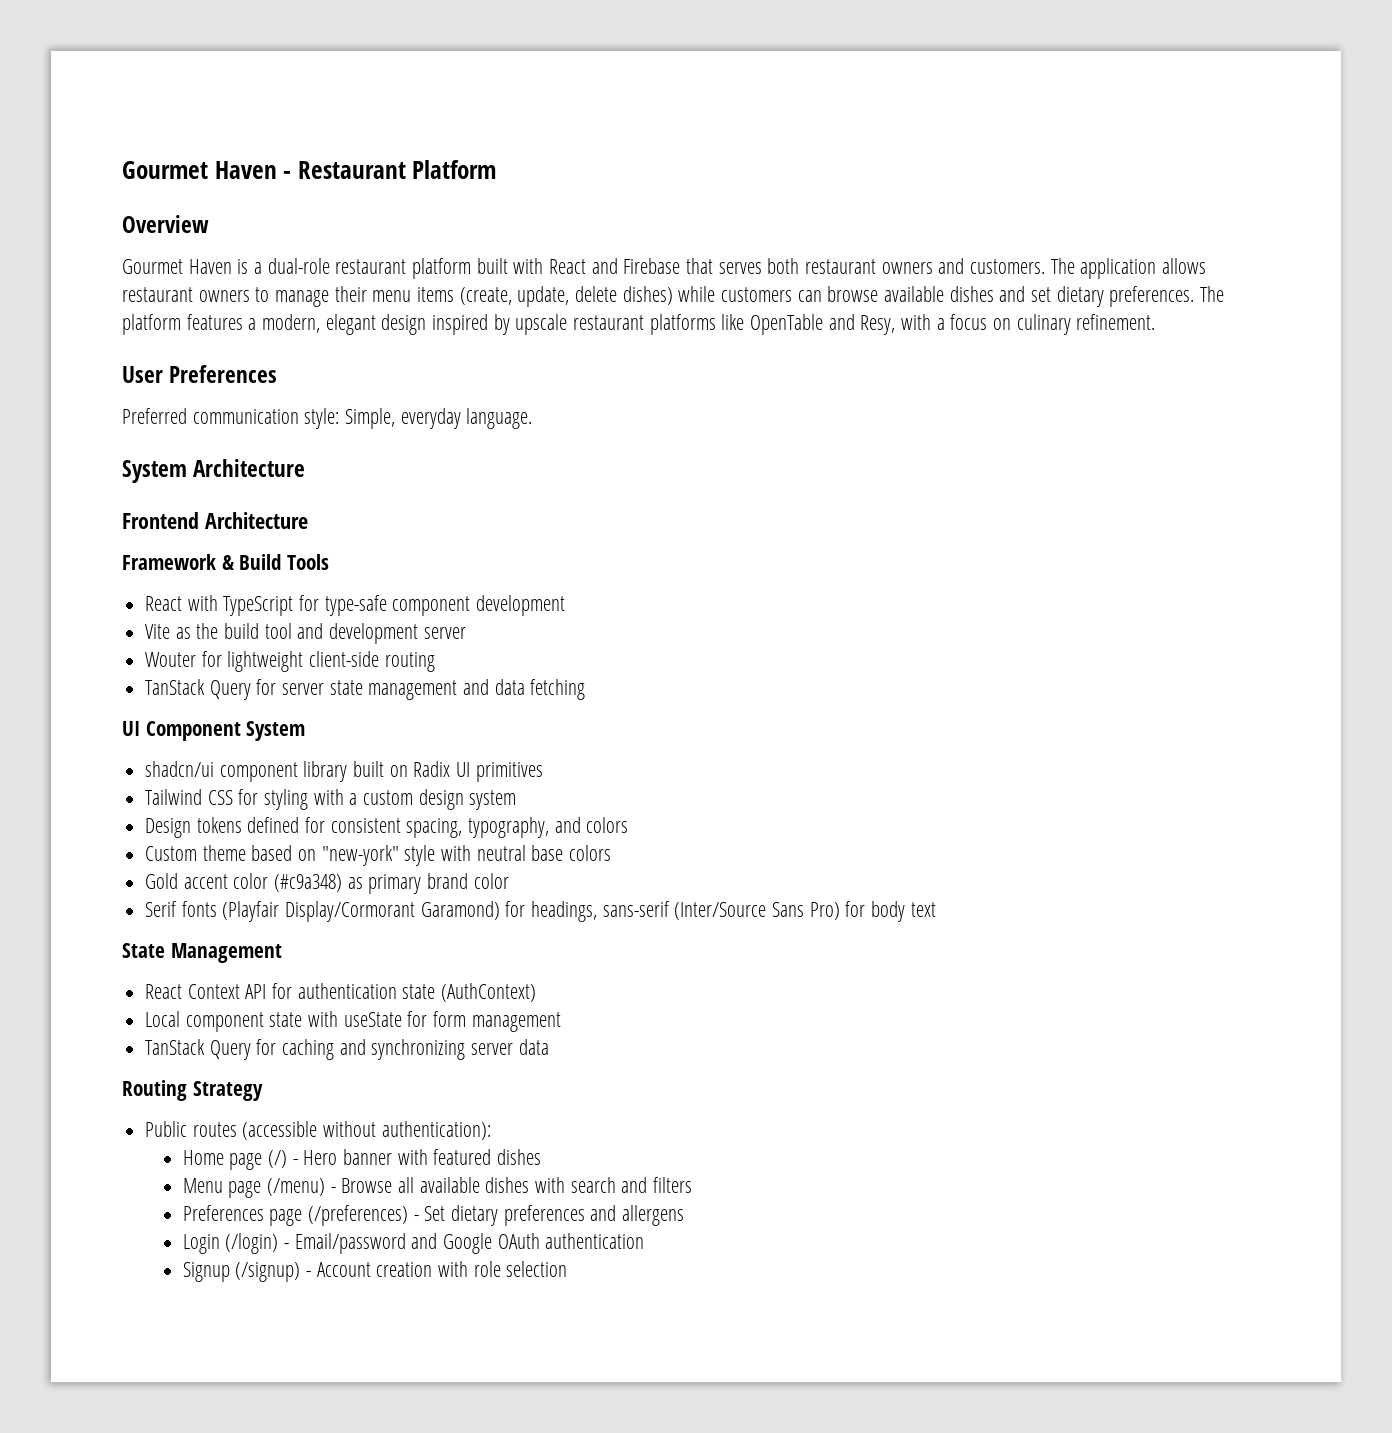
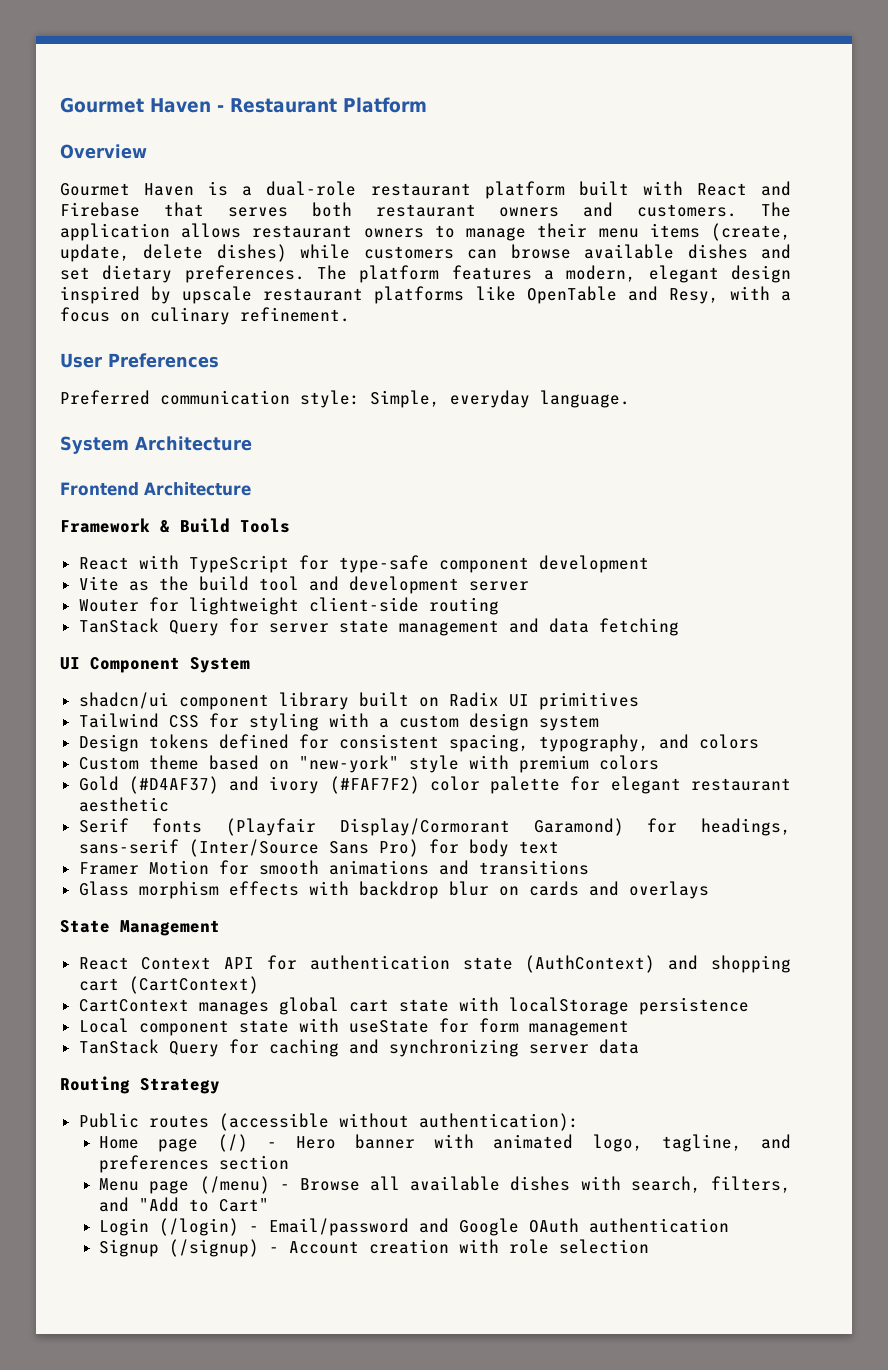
- Custom theme based on "new-york" style with neutral base colors
+ Custom theme based on "new-york" style with premium colors
- Gold accent color (#c9a348) as primary brand color
+ Gold (#D4AF37) and ivory (#FAF7F2) color palette for elegant restaurant aesthetic
+ Framer Motion for smooth animations and transitions
+ Glass morphism effects with backdrop blur on cards and overlays
- React Context API for authentication state (AuthContext)
+ React Context API for authentication state (AuthContext) and shopping cart (CartContext)
+ CartContext manages global cart state with localStorage persistence
- Home page (/) - Hero banner with featured dishes
+ Home page (/) - Hero banner with animated logo, tagline, and preferences section
- Menu page (/menu) - Browse all available dishes with search and filters
- Preferences page (/preferences) - Set dietary preferences and allergens
+ Menu page (/menu) - Browse all available dishes with search, filters, and "Add to Cart"

